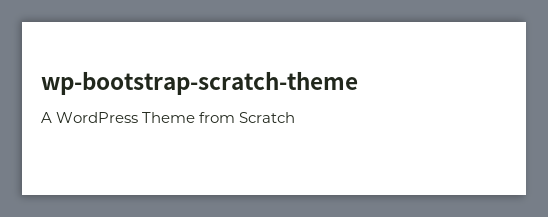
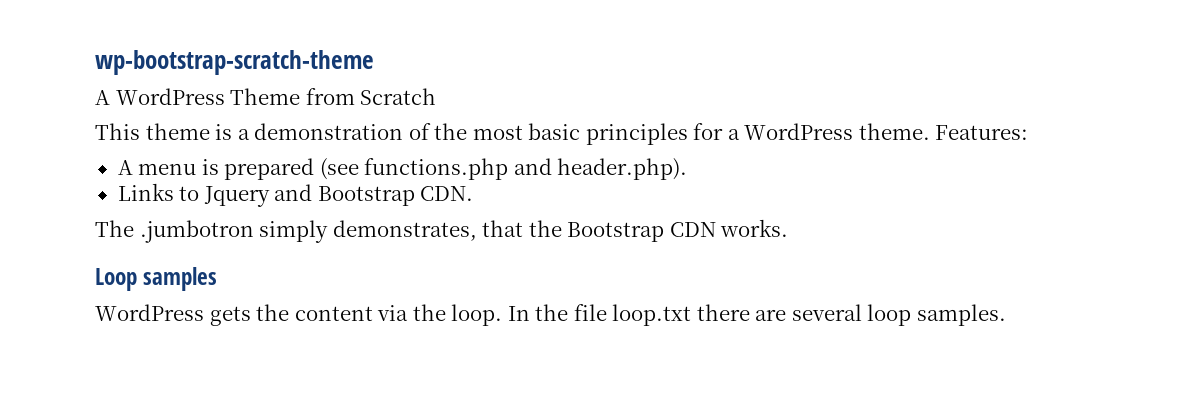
+ This theme is a demonstration of the most basic principles for a WordPress theme. Features:
+ A menu is prepared (see functions.php and header.php).
+ Links to Jquery and Bootstrap CDN.
+ The .jumbotron simply demonstrates, that the Bootstrap CDN works.
+ Loop samples
+ WordPress gets the content via the loop. In the file loop.txt there are several loop samples.

